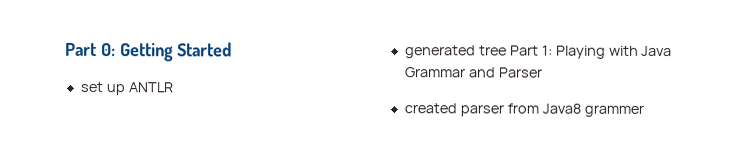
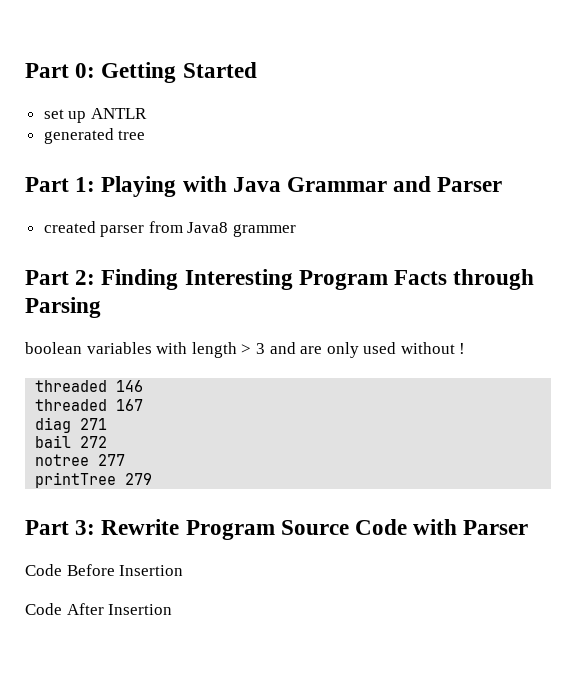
- generated tree Part 1: Playing with Java Grammar and Parser
+ generated tree
+ Part 1: Playing with Java Grammar and Parser
+ Part 2: Finding Interesting Program Facts through Parsing
+ boolean variables with length > 3 and are only used without !
+ threaded 146
+ threaded 167
+ diag 271
+ bail 272
+ notree 277
+ printTree 279
+ Part 3: Rewrite Program Source Code with Parser
+ Code Before Insertion
+ Code After Insertion

